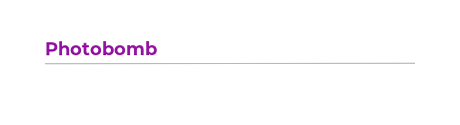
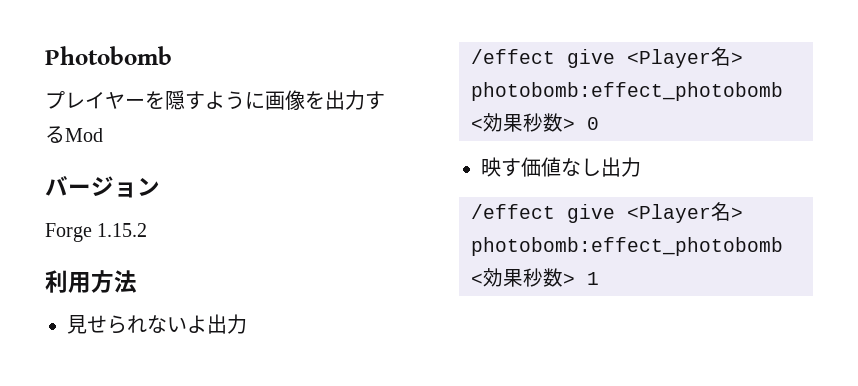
+ プレイヤーを隠すように画像を出力するMod
+ バージョン
+ Forge 1.15.2
+ 利用方法
+ 見せられないよ出力
+ /effect give <Player名> photobomb:effect_photobomb <効果秒数> 0
+ 映す価値なし出力
+ /effect give <Player名> photobomb:effect_photobomb <効果秒数> 1

